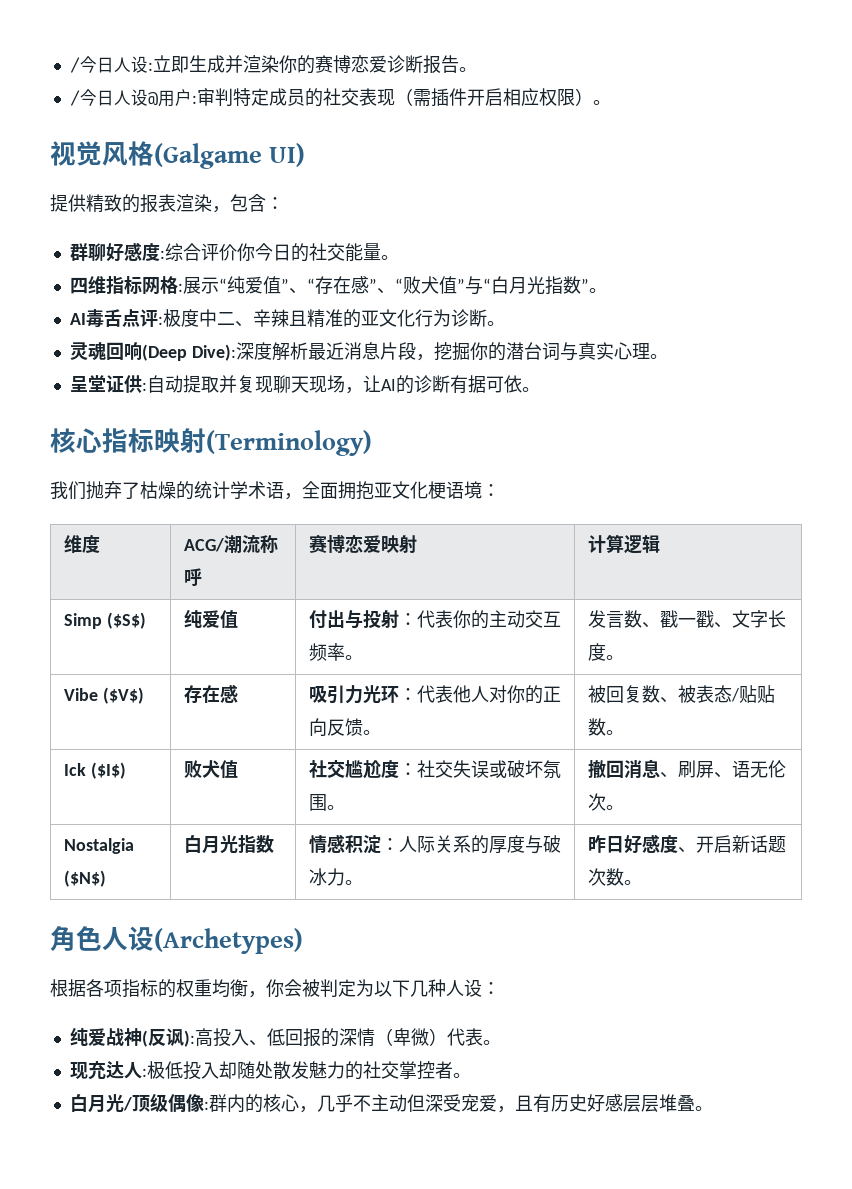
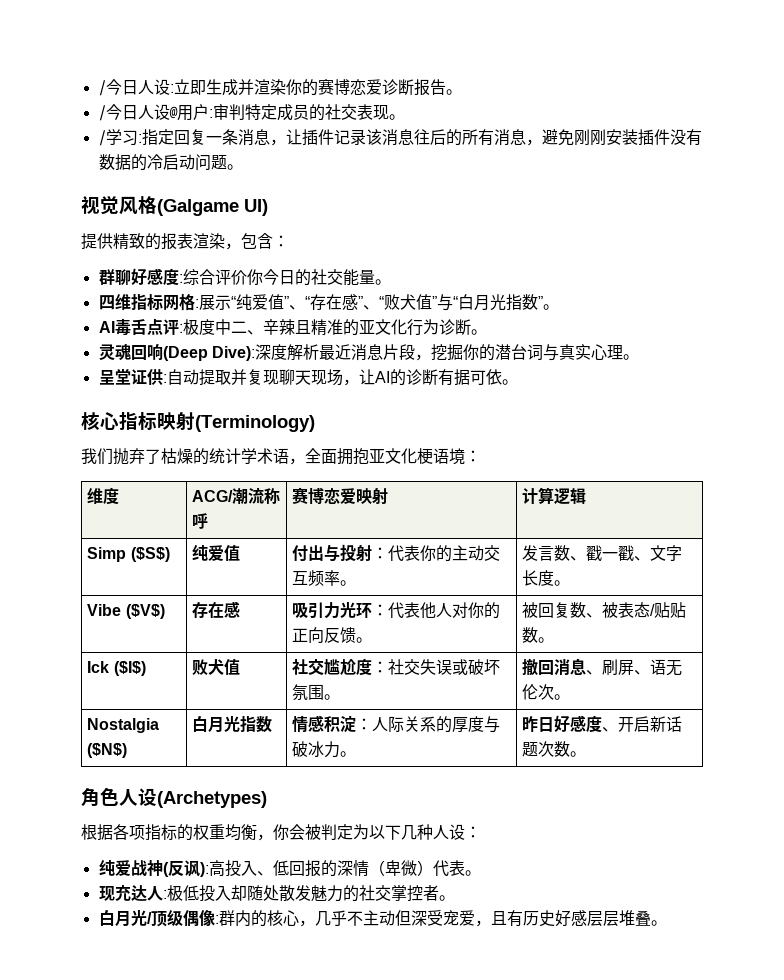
- /今日人设@用户:审判特定成员的社交表现（需插件开启相应权限）。
+ /今日人设@用户:审判特定成员的社交表现。
+ /学习:指定回复一条消息，让插件记录该消息往后的所有消息，避免刚刚安装插件没有数据的冷启动问题。

